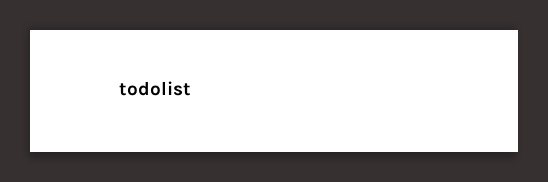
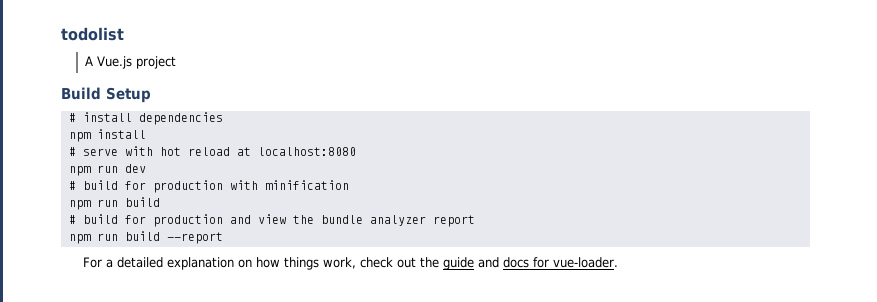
+ A Vue.js project
+ Build Setup
+ # install dependencies
+ npm install
+ # serve with hot reload at localhost:8080
+ npm run dev
+ # build for production with minification
+ npm run build
+ # build for production and view the bundle analyzer report
+ npm run build --report
+ For a detailed explanation on how things work, check out the guide and docs for vue-loader.

